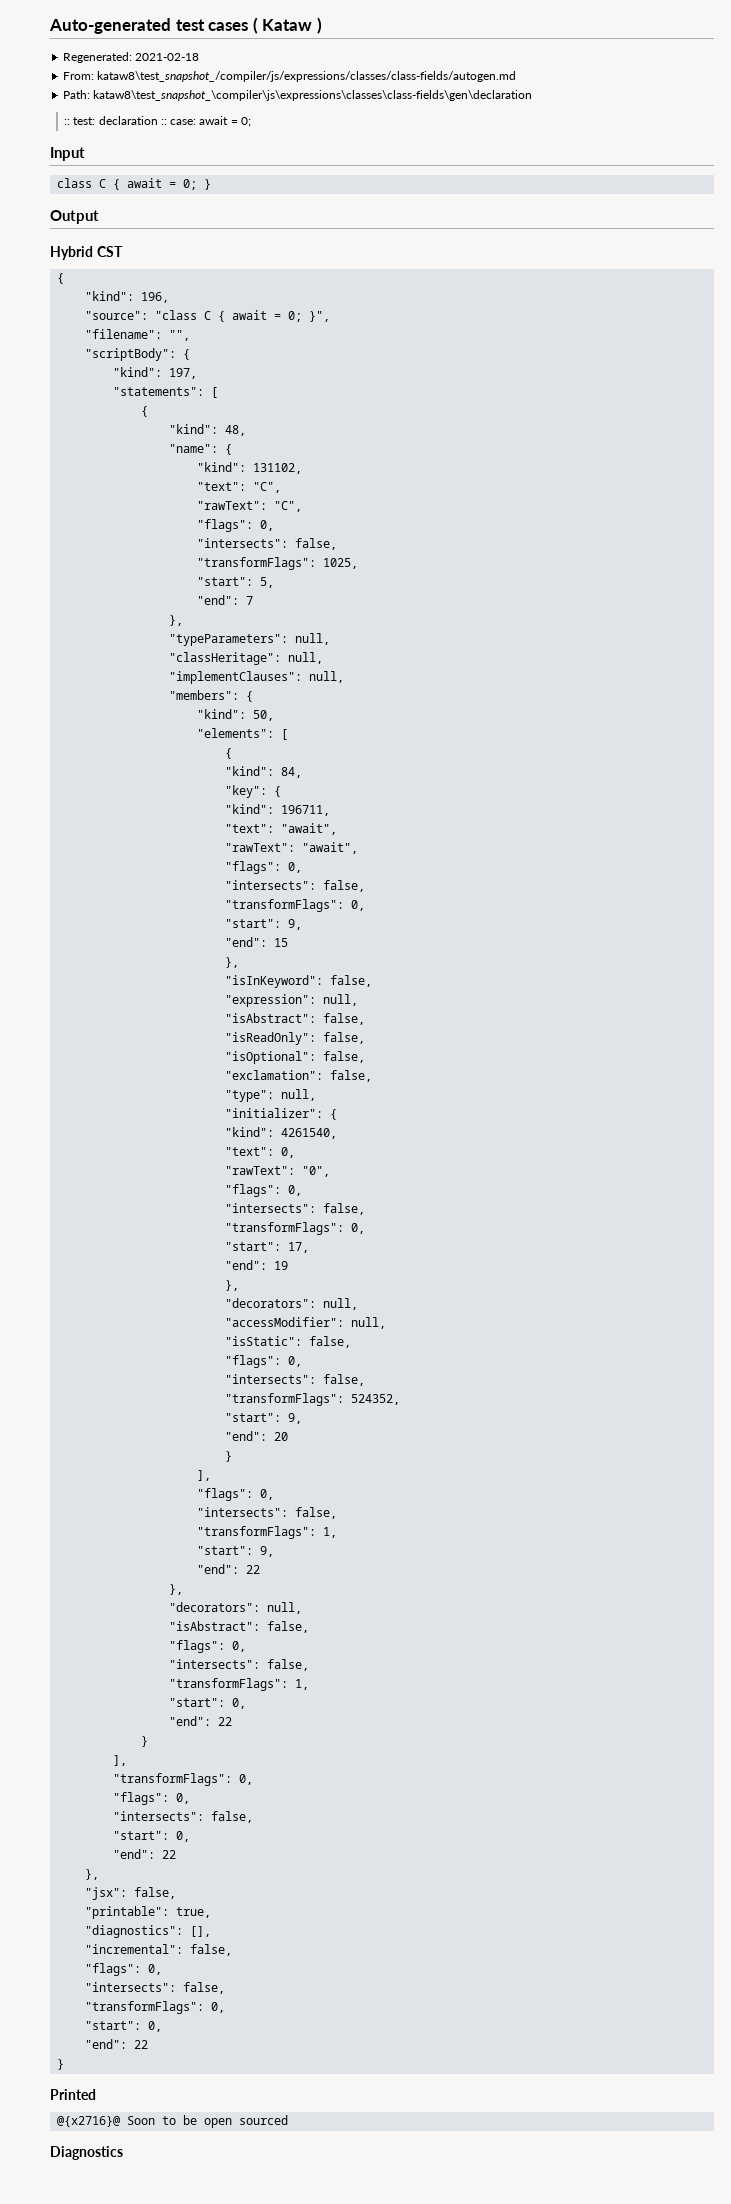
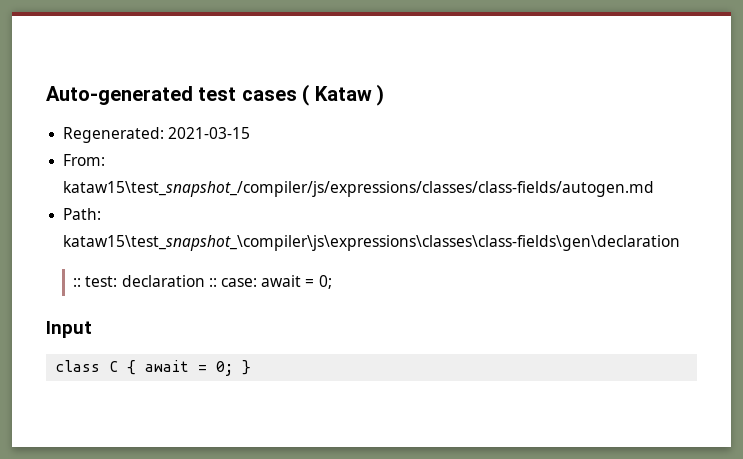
- Regenerated: 2021-02-18
+ Regenerated: 2021-03-15
- From: kataw8\test_snapshot_/compiler/js/expressions/classes/class-fields/autogen.md
+ From: kataw15\test_snapshot_/compiler/js/expressions/classes/class-fields/autogen.md
- Path: kataw8\test_snapshot_\compiler\js\expressions\classes\class-fields\gen\declaration
+ Path: kataw15\test_snapshot_\compiler\js\expressions\classes\class-fields\gen\declaration
- Output
- Hybrid CST
- {
- "kind": 196,
- "source": "class C { await = 0; }",
- "filename": "",
- "scriptBody": {
- "kind": 197,
- "statements": [
- {
- "kind": 48,
- "name": {
- "kind": 131102,
- "text": "C",
- "rawText": "C",
- "flags": 0,
- "intersects": false,
- "transformFlags": 1025,
- "start": 5,
- "end": 7
- },
- "typeParameters": null,
- "classHeritage": null,
- "implementClauses": null,
- "members": {
- "kind": 50,
- "elements": [
- {
- "kind": 84,
- "key": {
- "kind": 196711,
- "text": "await",
- "rawText": "await",
- "flags": 0,
- "intersects": false,
- "transformFlags": 0,
- "start": 9,
- "end": 15
- },
- "isInKeyword": false,
- "expression": null,
- "isAbstract": false,
- "isReadOnly": false,
- "isOptional": false,
- "exclamation": false,
- "type": null,
- "initializer": {
- "kind": 4261540,
- "text": 0,
- "rawText": "0",
- "flags": 0,
- "intersects": false,
- "transformFlags": 0,
- "start": 17,
- "end": 19
- },
- "decorators": null,
- "accessModifier": null,
- "isStatic": false,
- "flags": 0,
- "intersects": false,
- "transformFlags": 524352,
- "start": 9,
- "end": 20
- }
- ],
- "flags": 0,
- "intersects": false,
- "transformFlags": 1,
- "start": 9,
- "end": 22
- },
- "decorators": null,
- "isAbstract": false,
- "flags": 0,
- "intersects": false,
- "transformFlags": 1,
- "start": 0,
- "end": 22
- }
- ],
- "transformFlags": 0,
- "flags": 0,
- "intersects": false,
- "start": 0,
- "end": 22
- },
- "jsx": false,
- "printable": true,
- "diagnostics": [],
- "incremental": false,
- "flags": 0,
- "intersects": false,
- "transformFlags": 0,
- "start": 0,
- "end": 22
- }
- Printed
- @{x2716}@ Soon to be open sourced
- Diagnostics

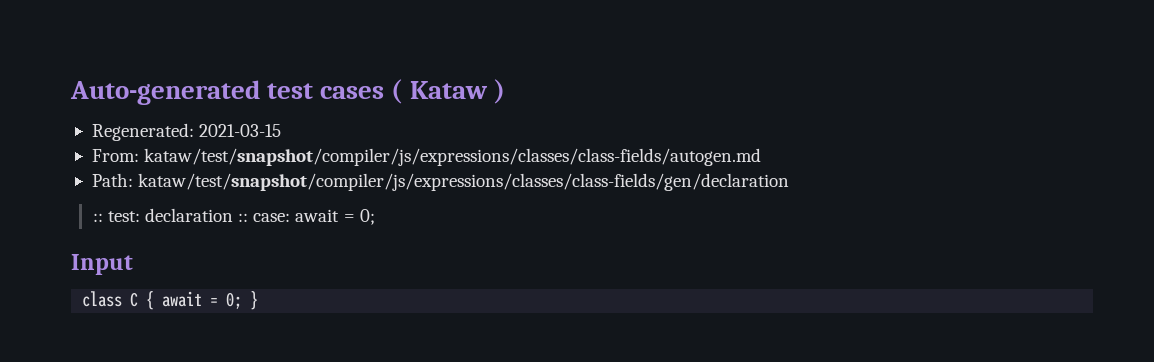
- From: kataw15\test_snapshot_/compiler/js/expressions/classes/class-fields/autogen.md
+ From: kataw/test/snapshot/compiler/js/expressions/classes/class-fields/autogen.md
- Path: kataw15\test_snapshot_\compiler\js\expressions\classes\class-fields\gen\declaration
+ Path: kataw/test/snapshot/compiler/js/expressions/classes/class-fields/gen/declaration

